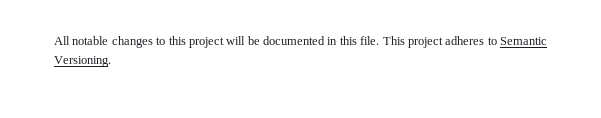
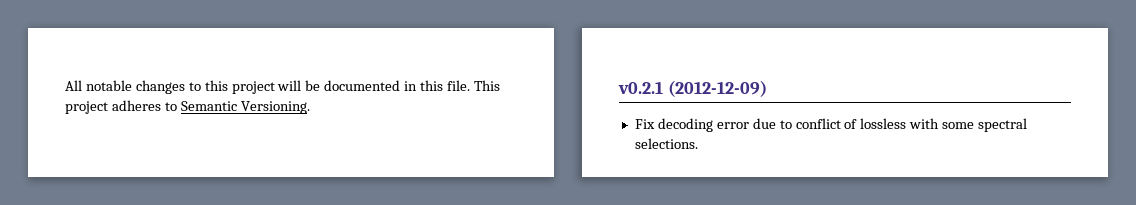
+ v0.2.1 (2012-12-09)
+ Fix decoding error due to conflict of lossless with some spectral selections.

